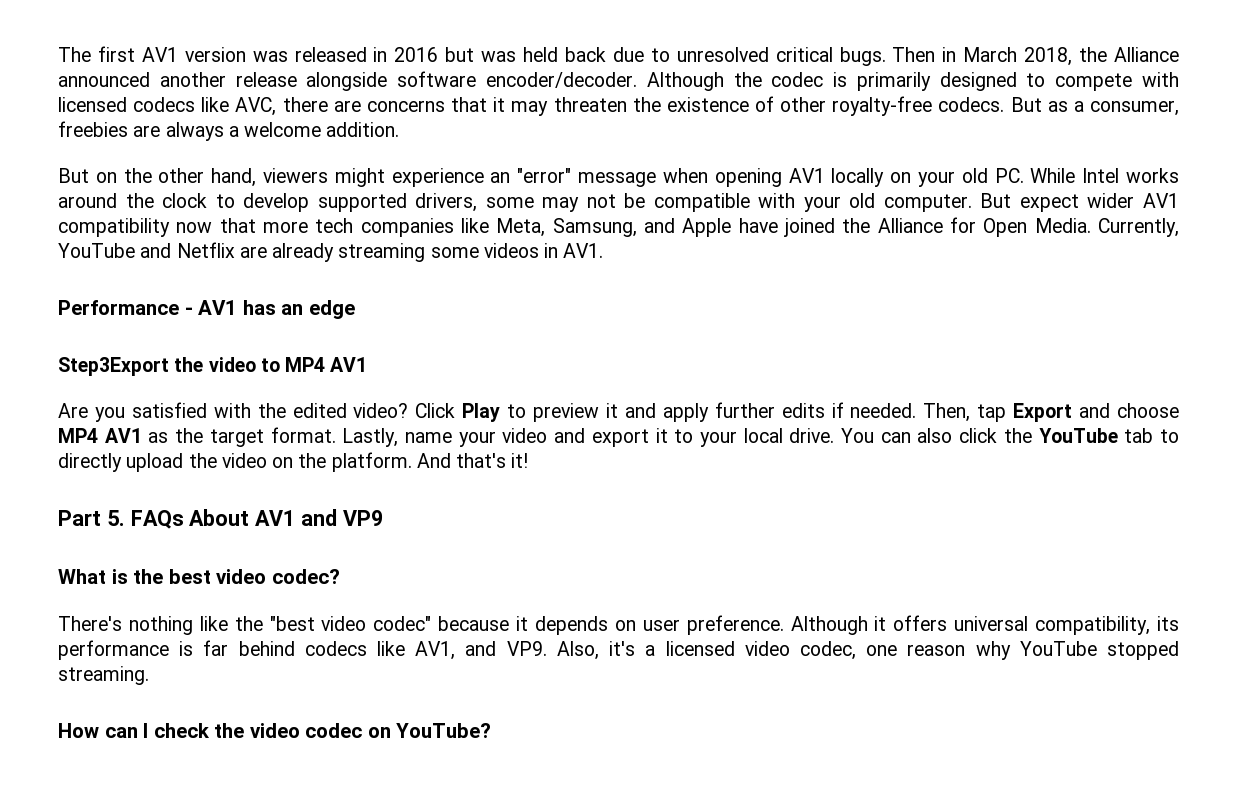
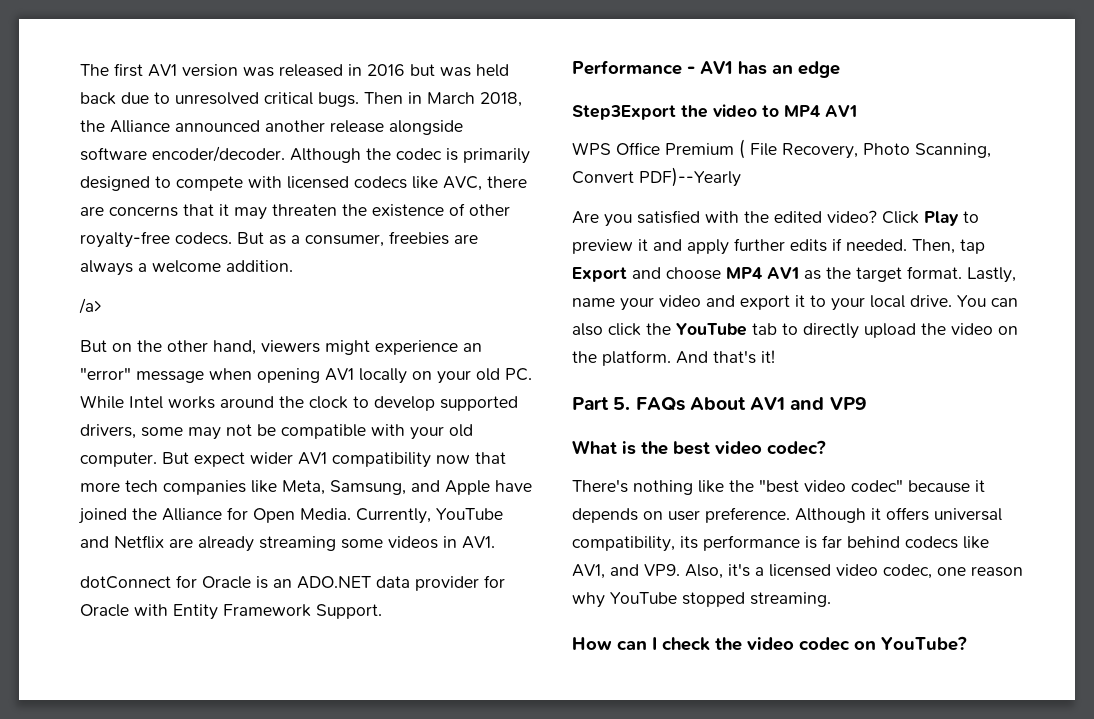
+ /a>
+ dotConnect for Oracle is an ADO.NET data provider for Oracle with Entity Framework Support.
+ WPS Office Premium ( File Recovery, Photo Scanning, Convert PDF)--Yearly

